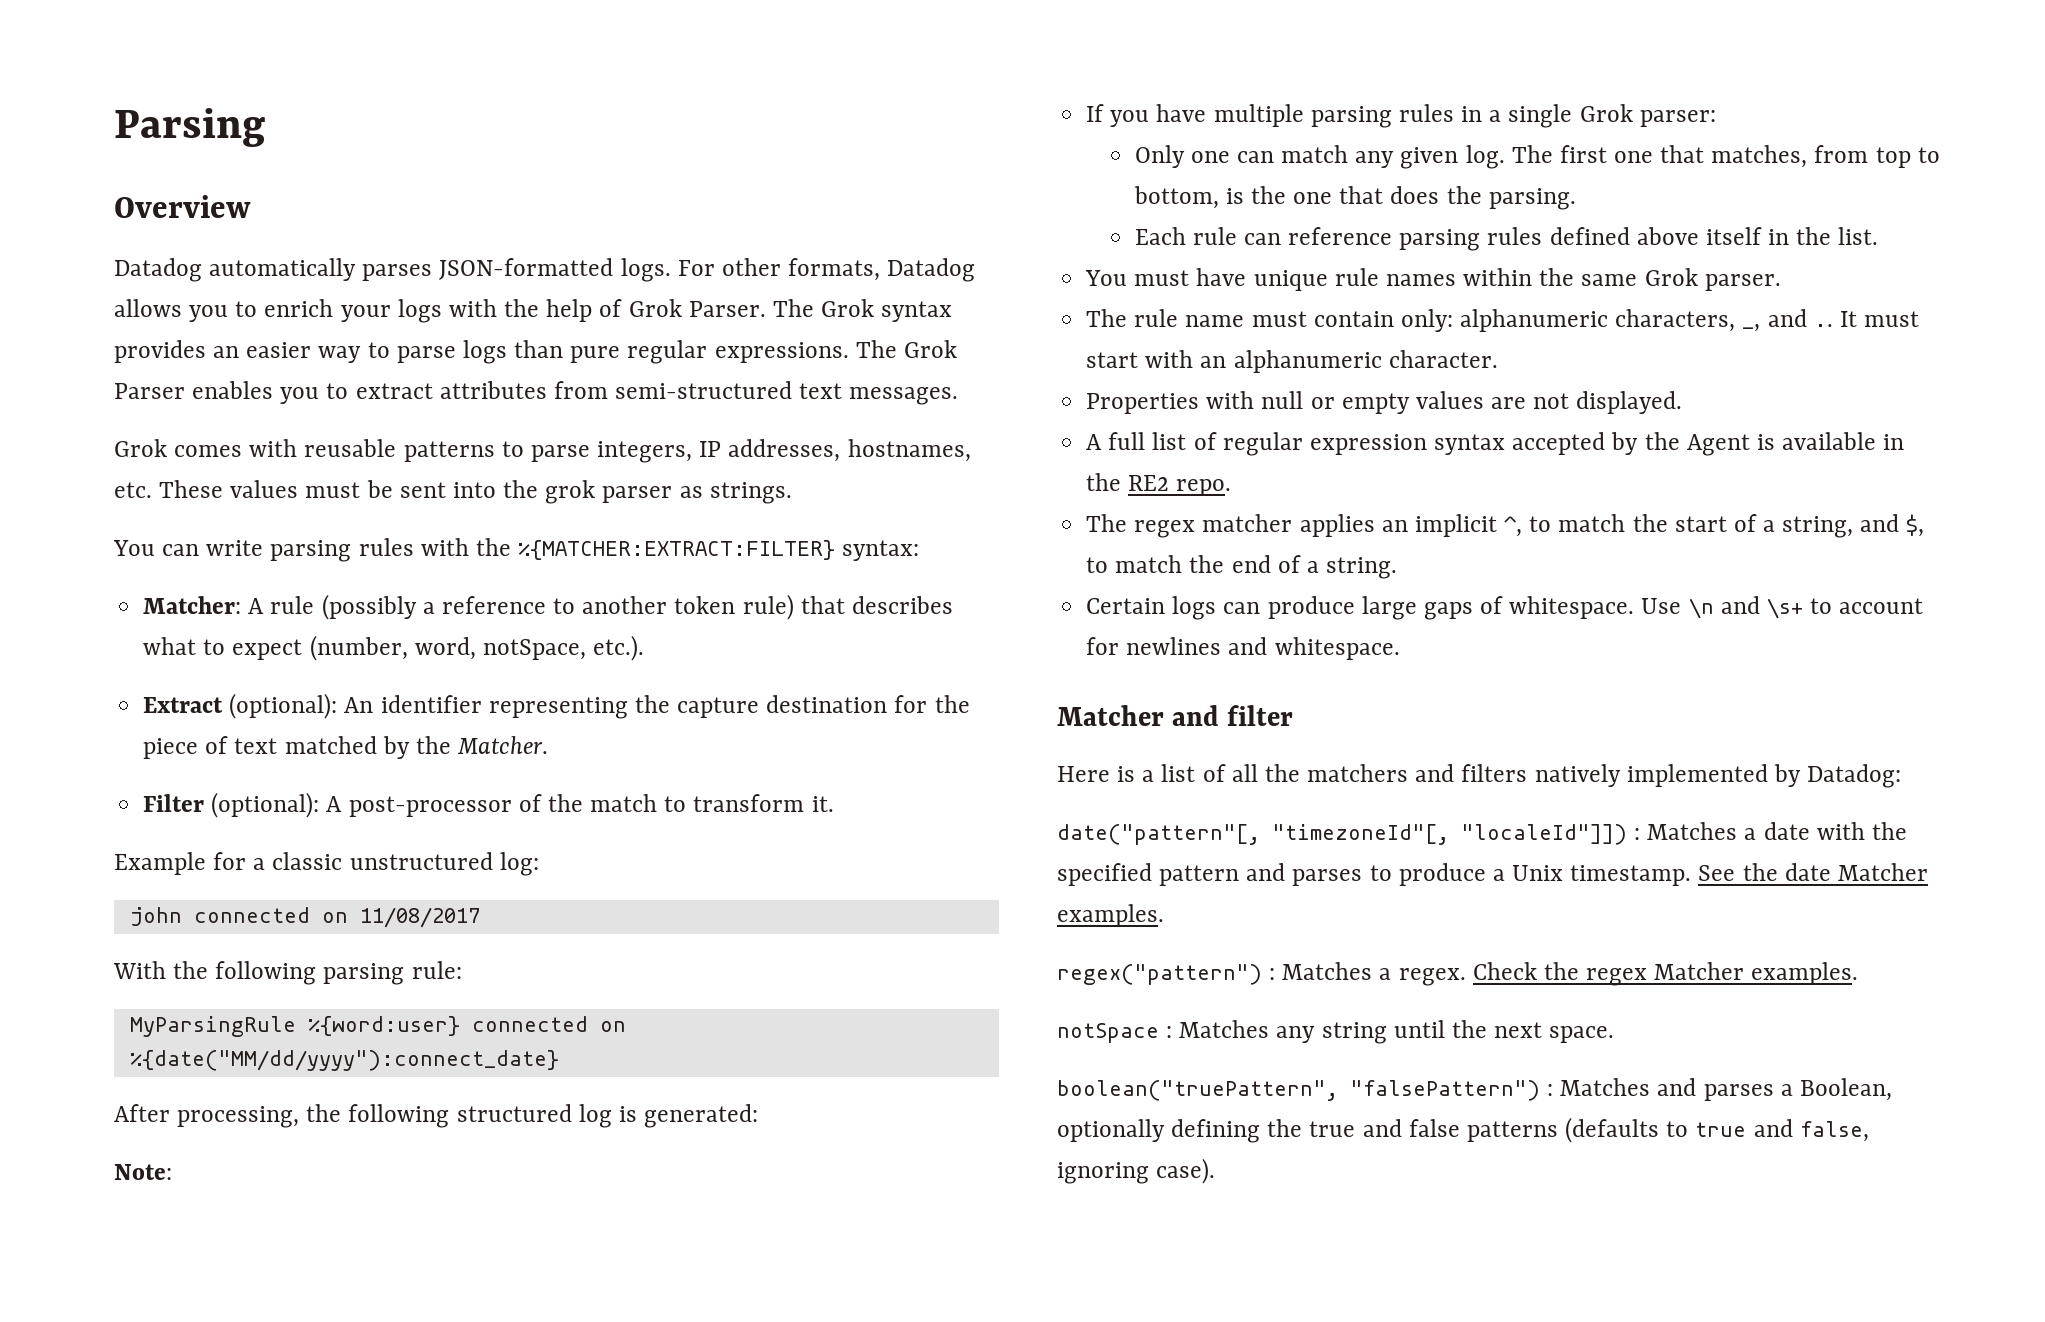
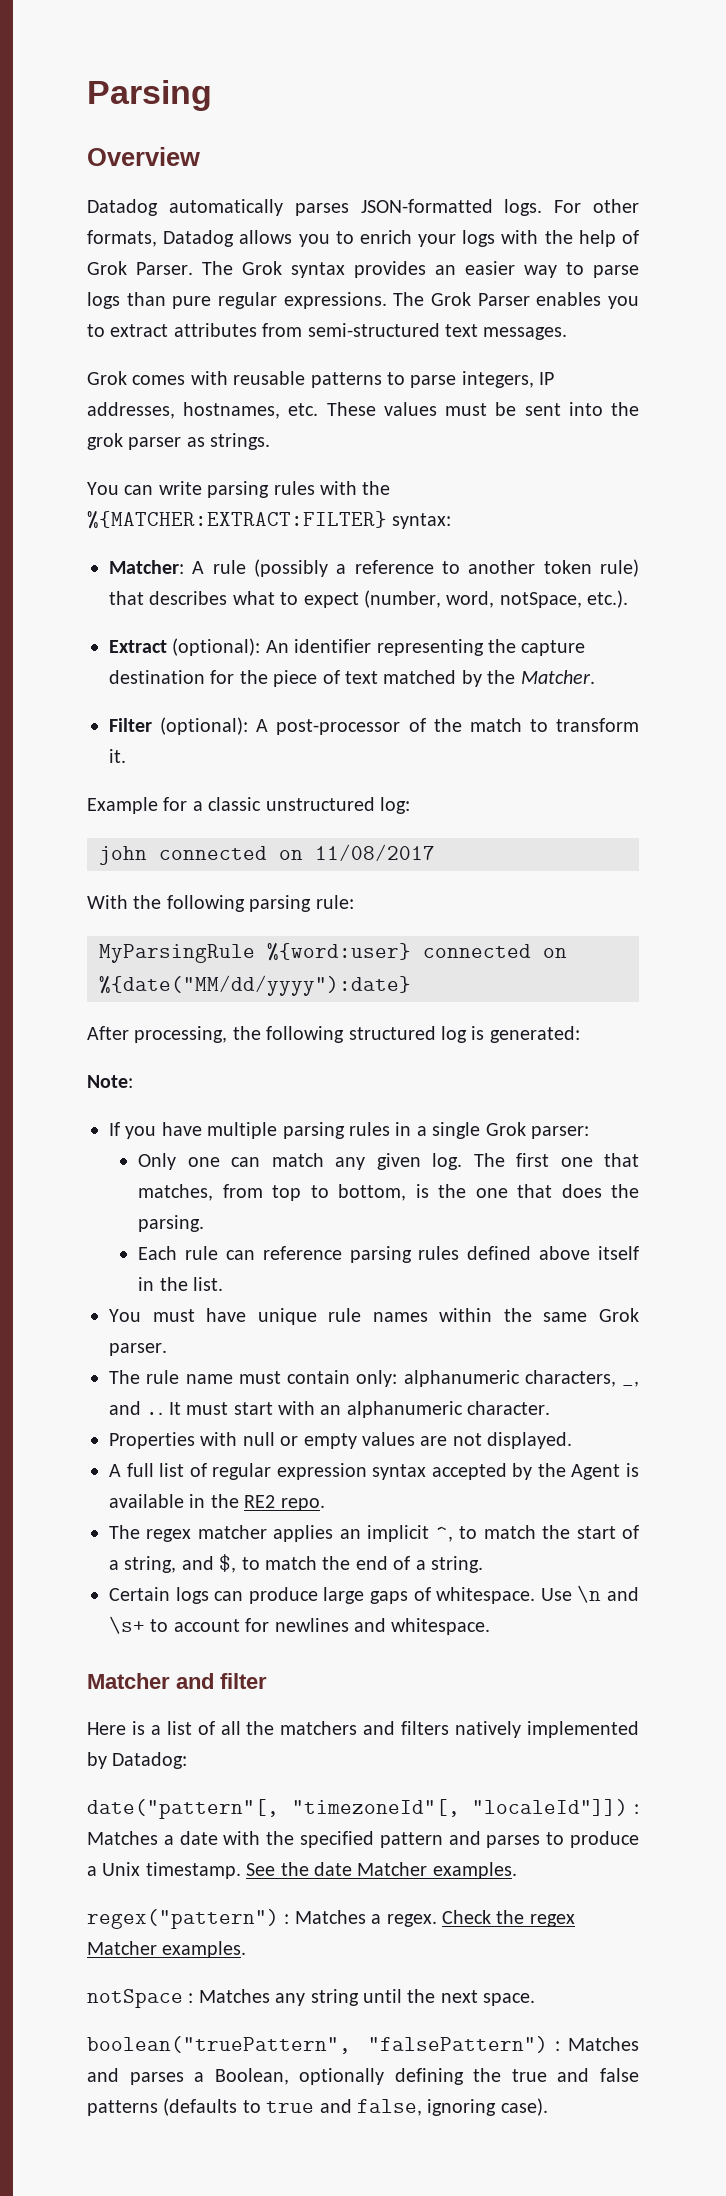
- MyParsingRule %{word:user} connected on %{date("MM/dd/yyyy"):connect_date}
+ MyParsingRule %{word:user} connected on %{date("MM/dd/yyyy"):date}

